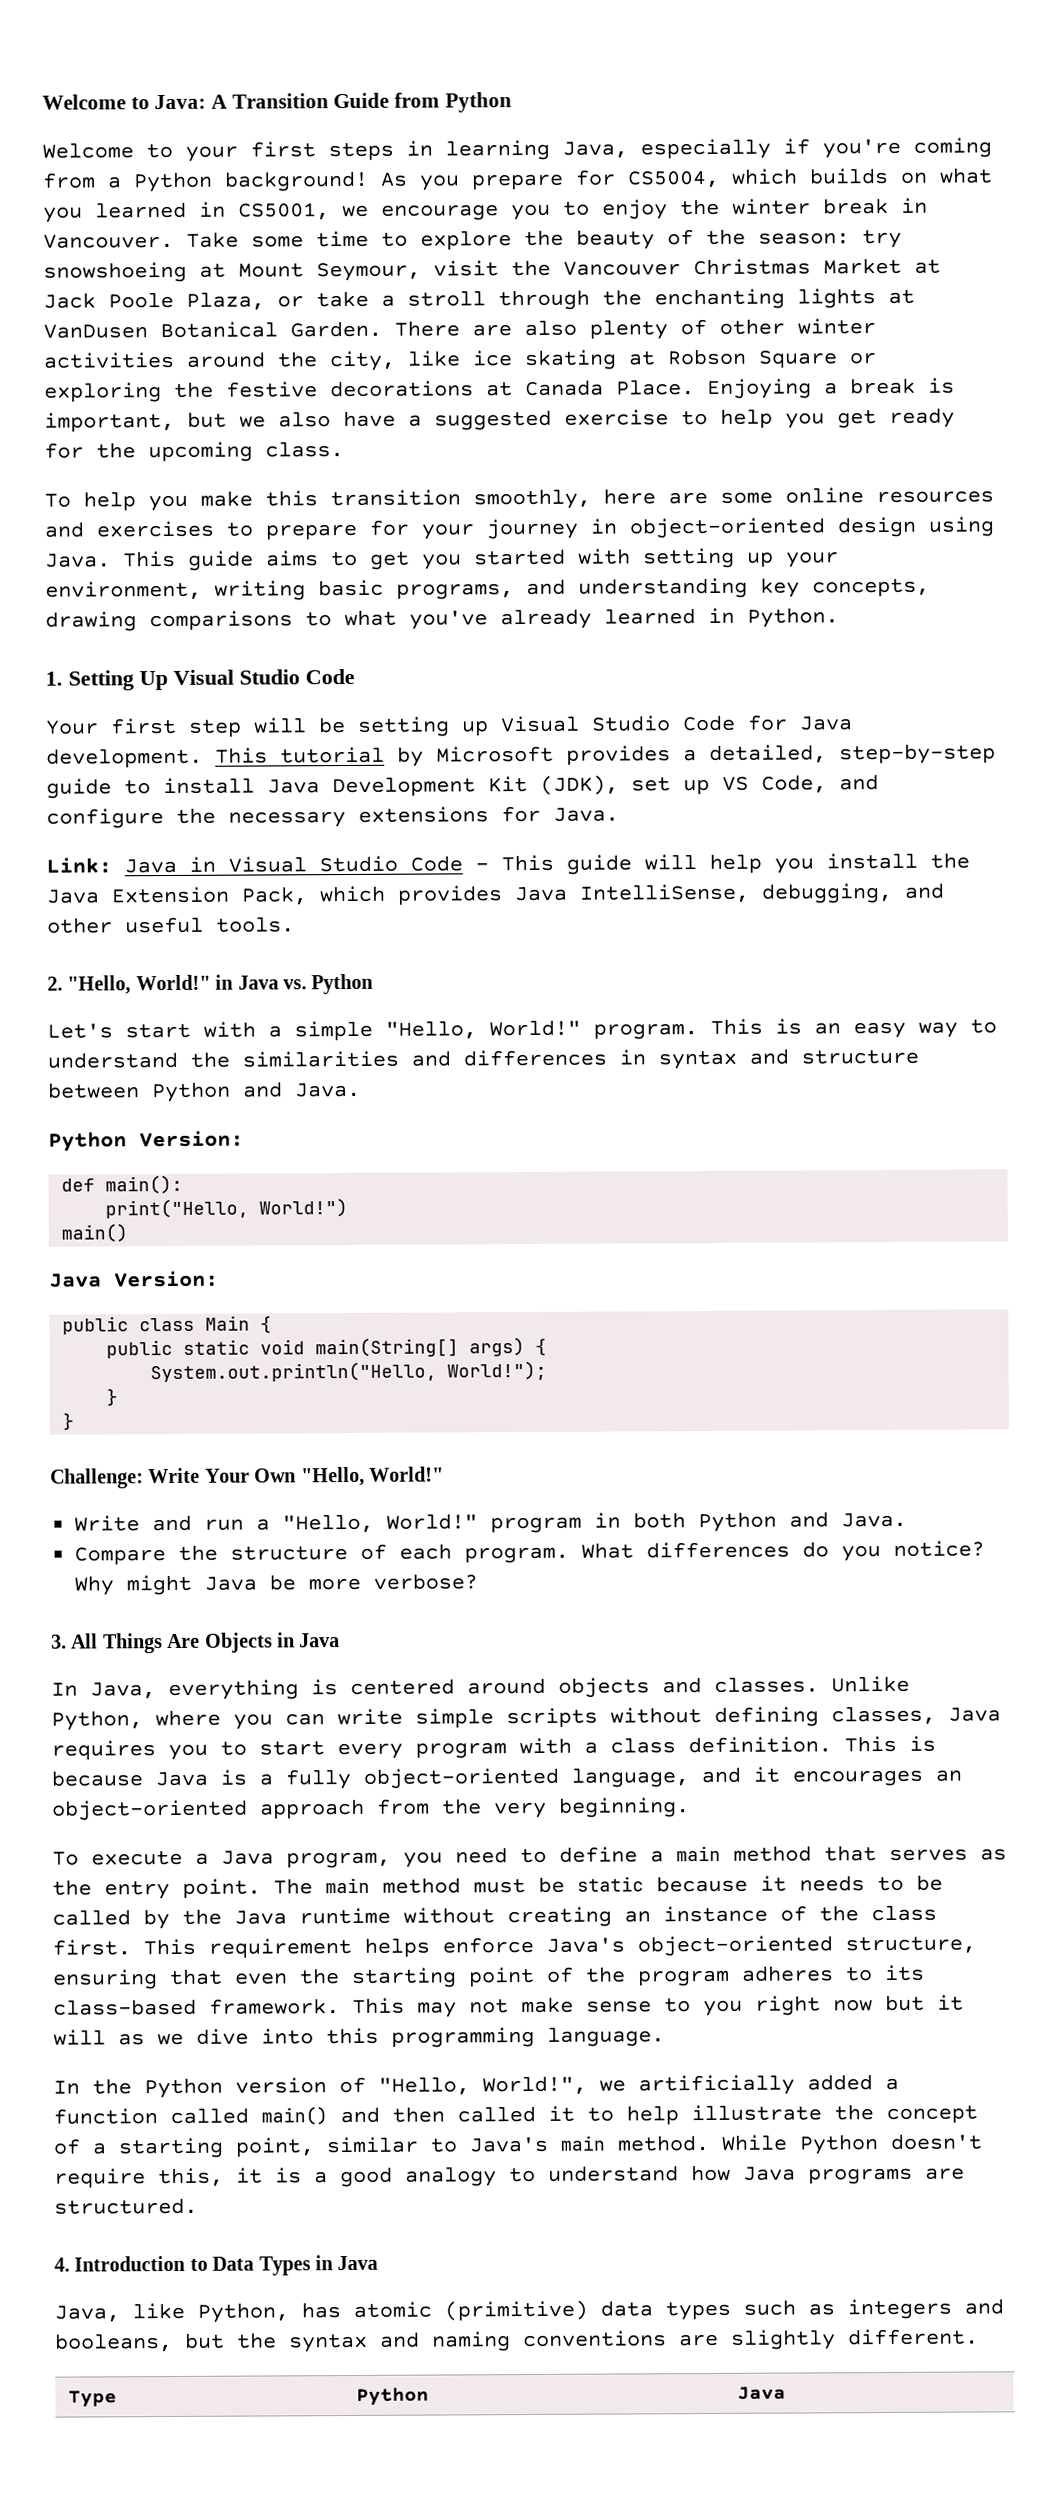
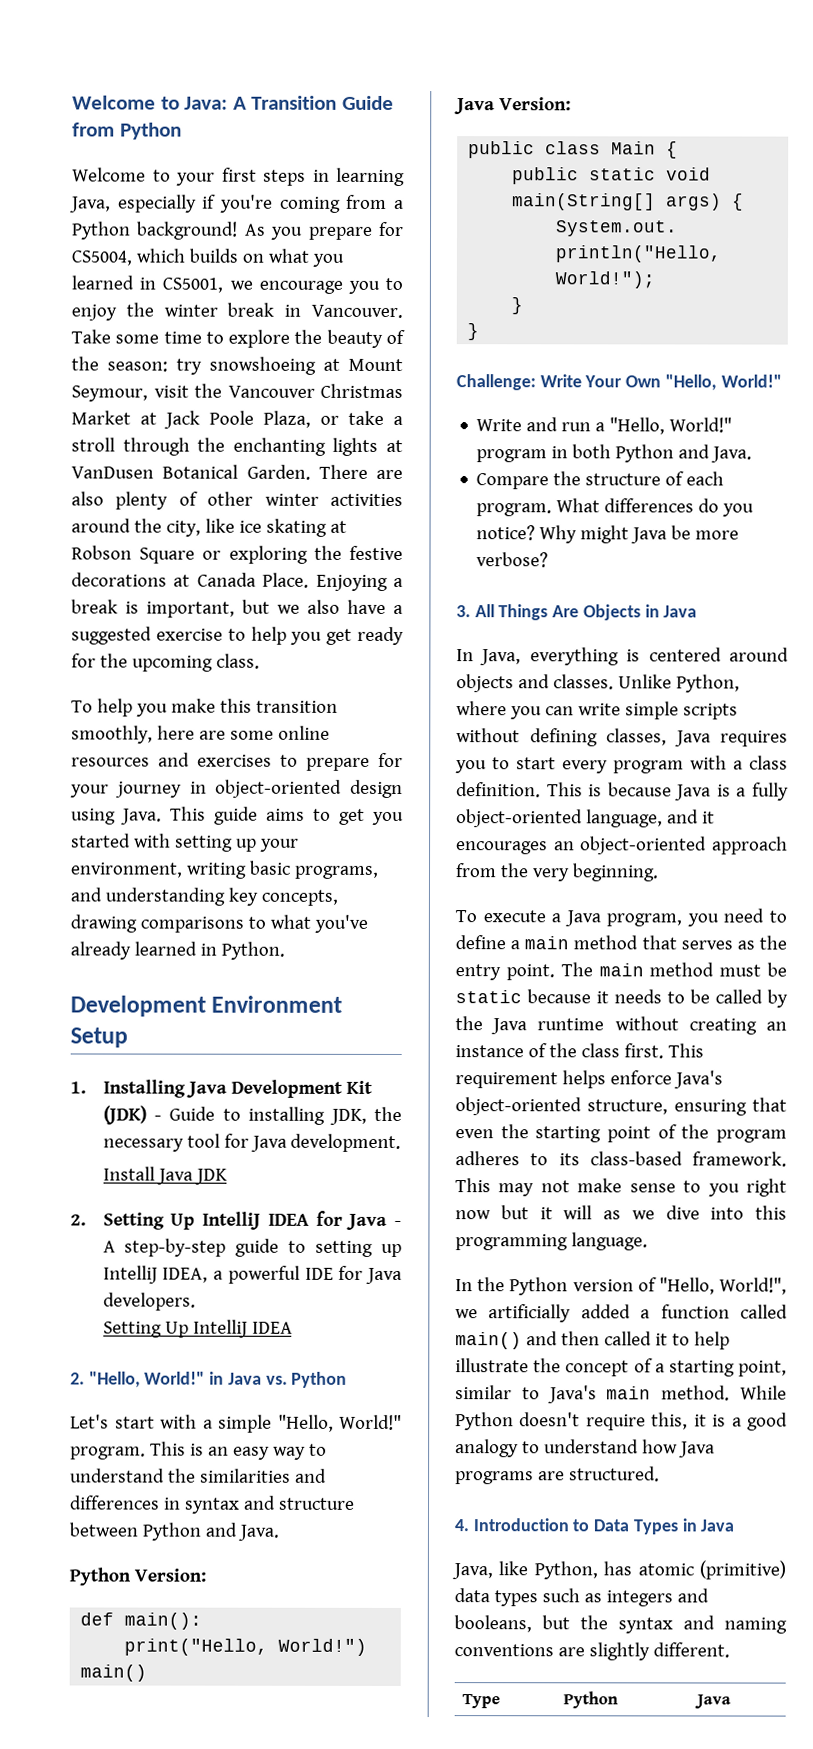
- 1. Setting Up Visual Studio Code
- Your first step will be setting up Visual Studio Code for Java development. This tutorial by Microsoft provides a detailed, step-by-step guide to install Java Development Kit (JDK), set up VS Code, and configure the necessary extensions for Java.
- Link: Java in Visual Studio Code - This guide will help you install the Java Extension Pack, which provides Java IntelliSense, debugging, and other useful tools.
+ Development Environment Setup
+ 1. Installing Java Development Kit (JDK) - Guide to installing JDK, the necessary tool for Java development.
+ Install Java JDK
+ 2. Setting Up IntelliJ IDEA for Java - A step-by-step guide to setting up IntelliJ IDEA, a powerful IDE for Java developers.
+ Setting Up IntelliJ IDEA

